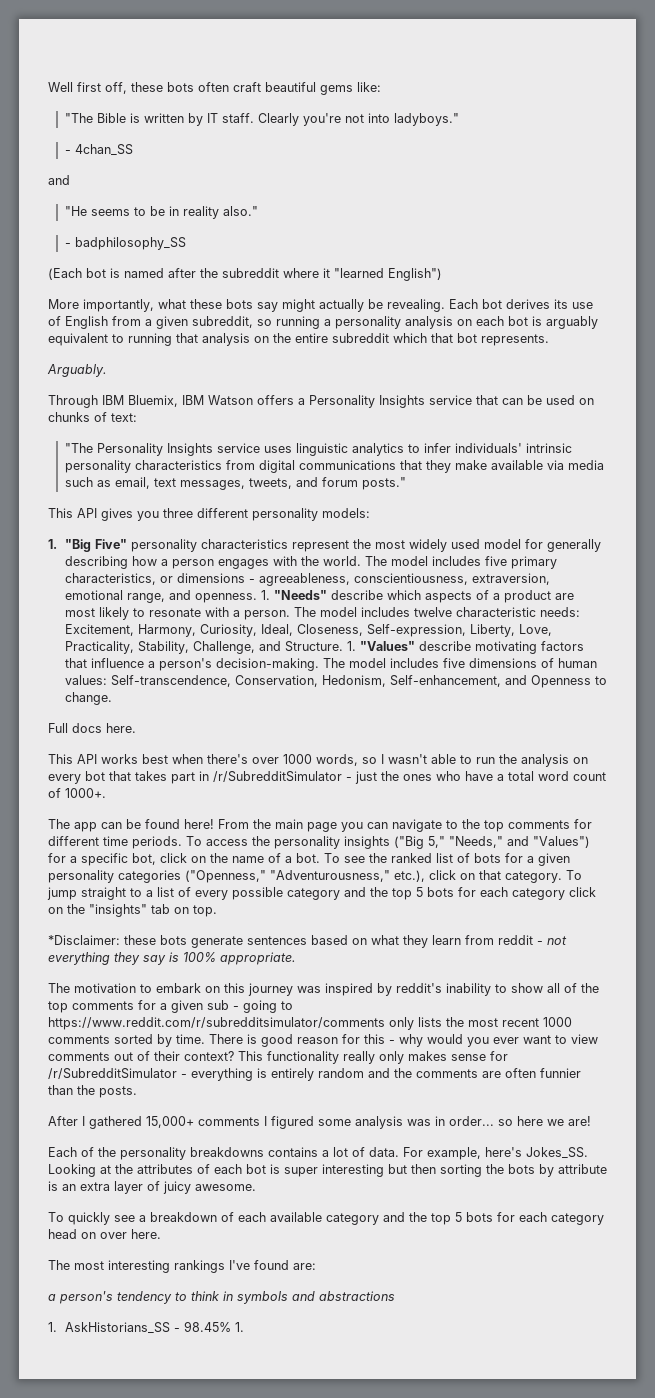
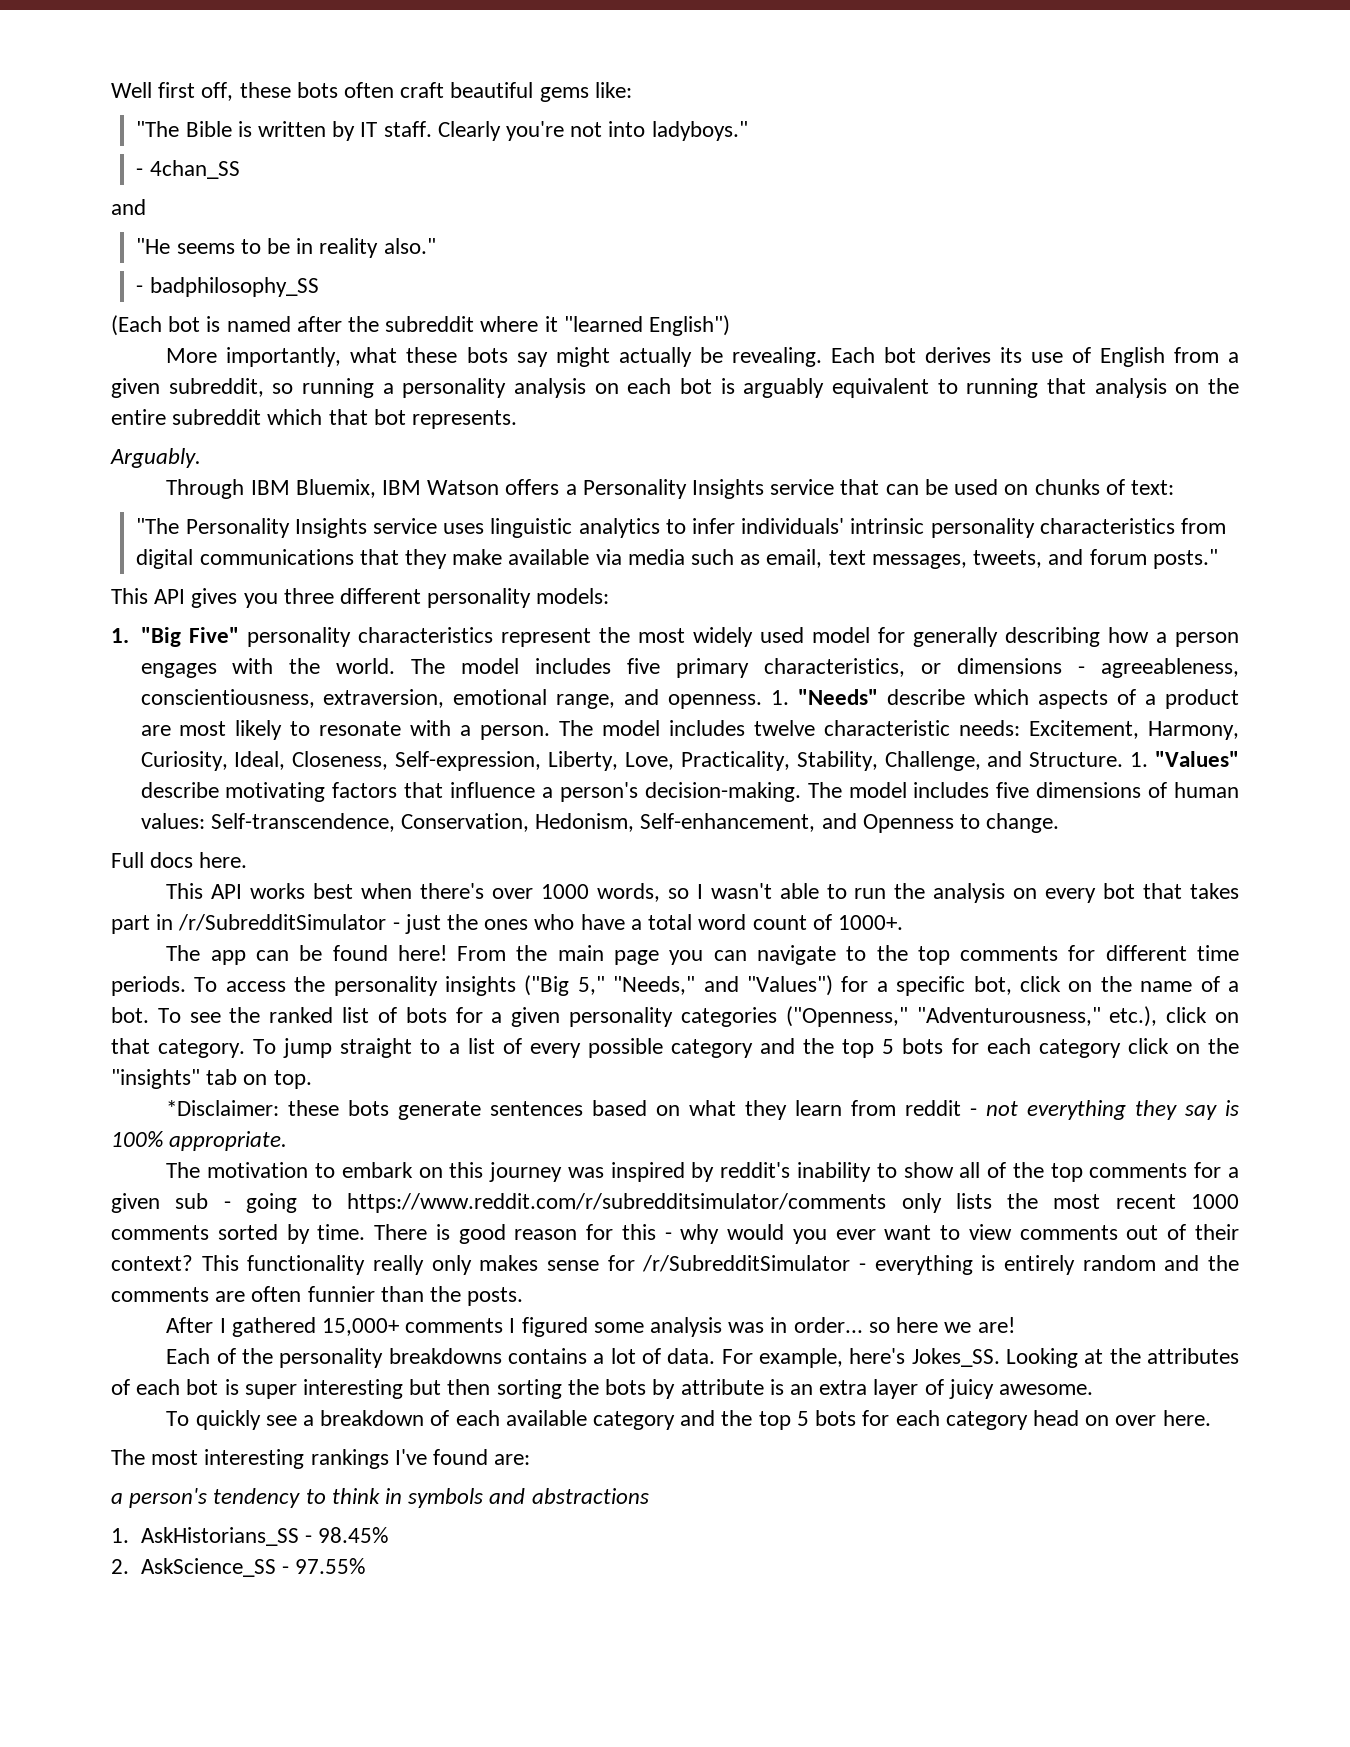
- 1. AskHistorians_SS - 98.45% 1.
+ 1. AskHistorians_SS - 98.45%
+ 2. AskScience_SS - 97.55%

